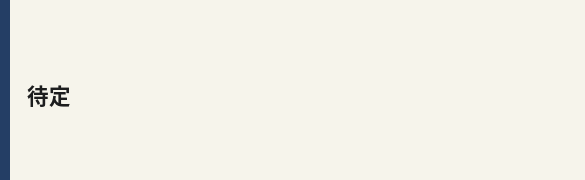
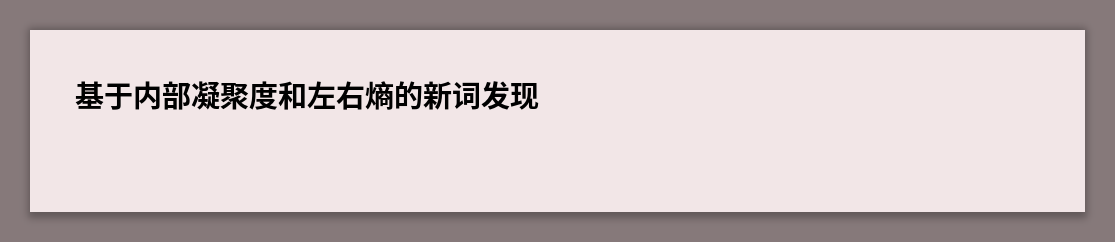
- 待定
+ 基于内部凝聚度和左右熵的新词发现

